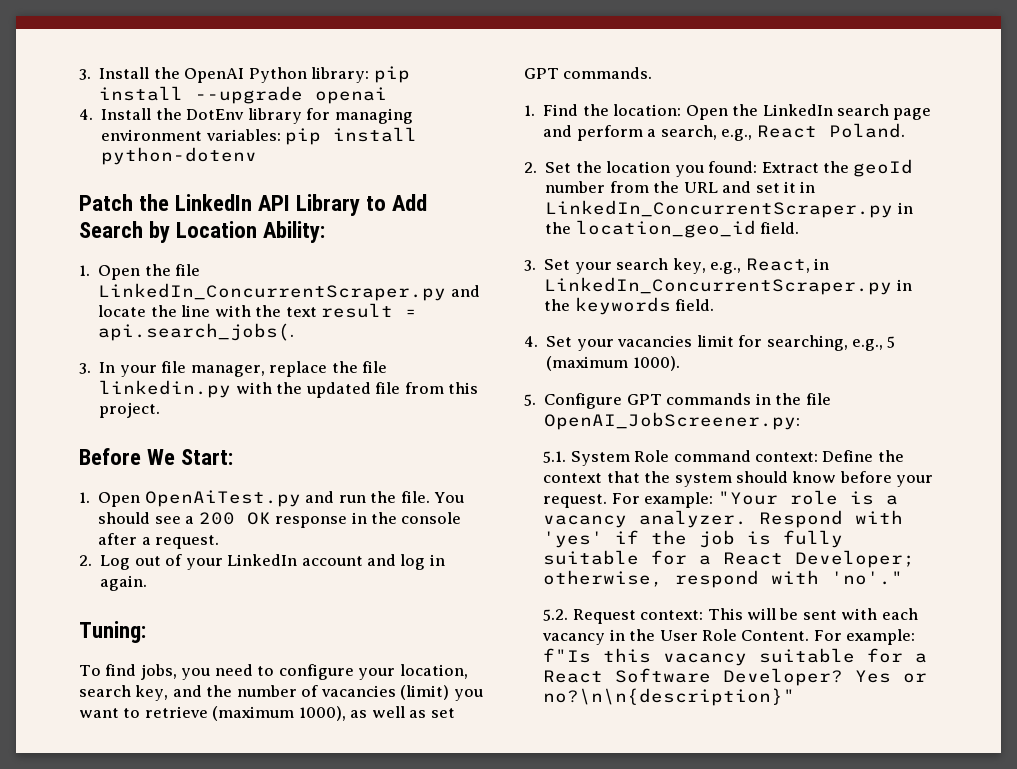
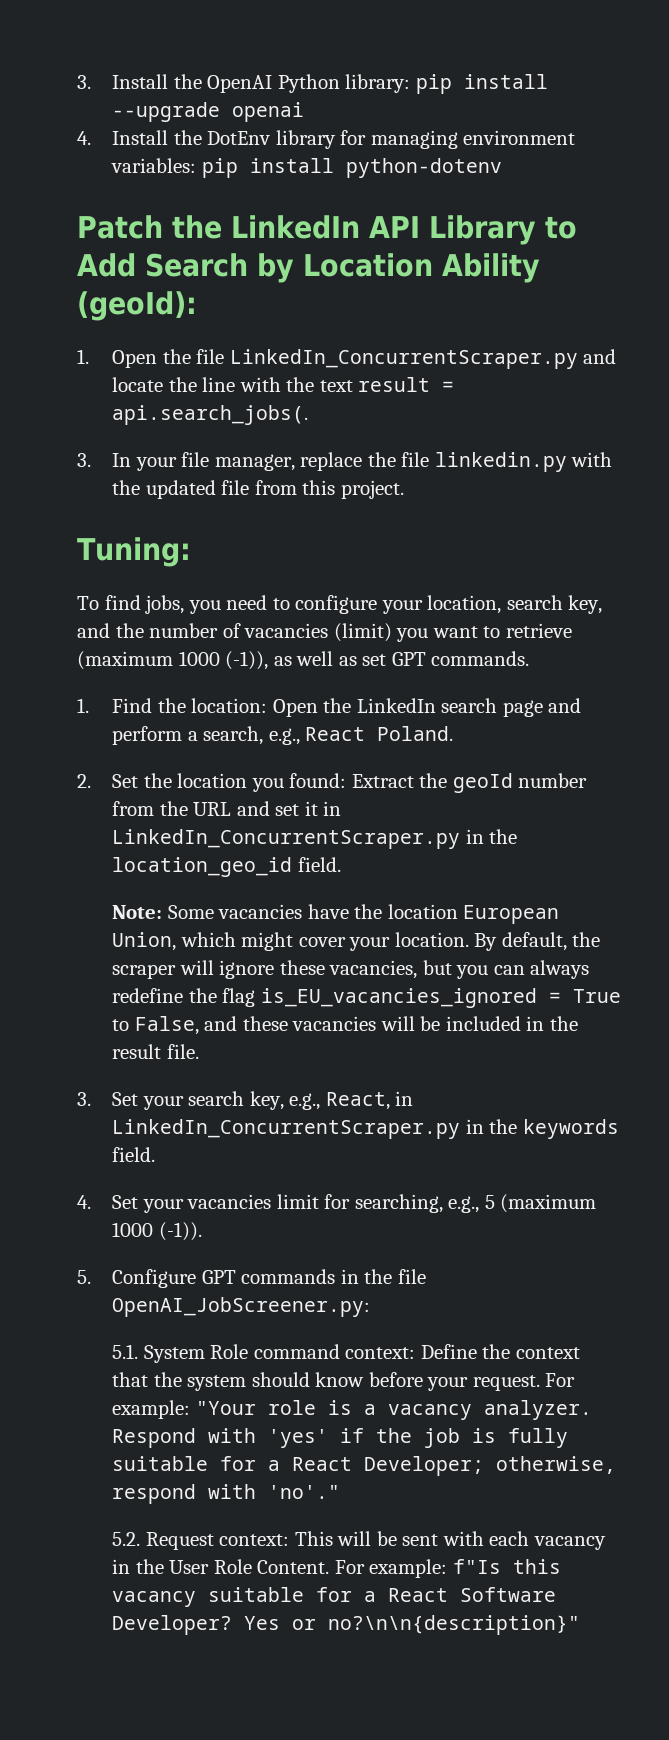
- Patch the LinkedIn API Library to Add Search by Location Ability:
+ Patch the LinkedIn API Library to Add Search by Location Ability (geoId):
- Before We Start:
- 1. Open OpenAiTest.py and run the file. You should see a 200 OK response in the console after a request.
- 2. Log out of your LinkedIn account and log in again.
- To find jobs, you need to configure your location, search key, and the number of vacancies (limit) you want to retrieve (maximum 1000), as well as set GPT commands.
+ To find jobs, you need to configure your location, search key, and the number of vacancies (limit) you want to retrieve (maximum 1000 (-1)), as well as set GPT commands.
+ Note: Some vacancies have the location European Union, which might cover your location. By default, the scraper will ignore these vacancies, but you can always redefine the flag is_EU_vacancies_ignored = True to False, and these vacancies will be included in the result file.
- 4. Set your vacancies limit for searching, e.g., 5 (maximum 1000).
+ 4. Set your vacancies limit for searching, e.g., 5 (maximum 1000 (-1)).

